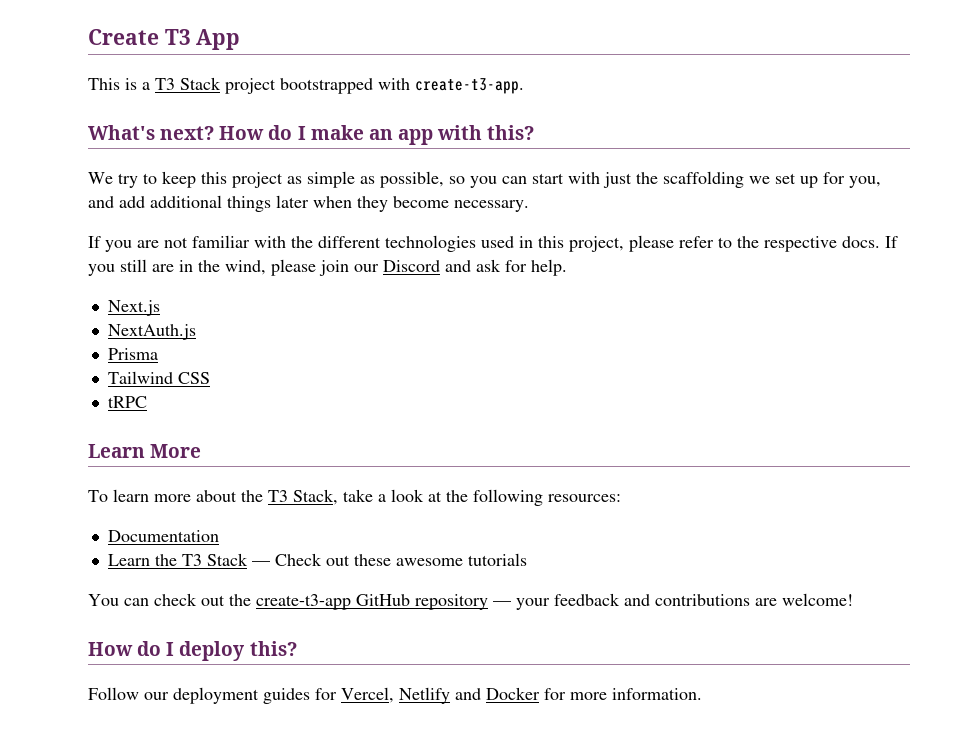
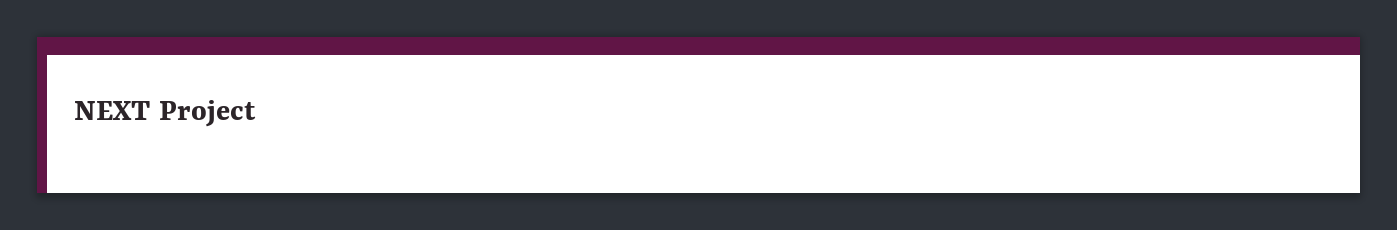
- Create T3 App
- This is a T3 Stack project bootstrapped with create-t3-app.
- What's next? How do I make an app with this?
- We try to keep this project as simple as possible, so you can start with just the scaffolding we set up for you, and add additional things later when they become necessary.
- If you are not familiar with the different technologies used in this project, please refer to the respective docs. If you still are in the wind, please join our Discord and ask for help.
- Next.js
- NextAuth.js
- Prisma
- Tailwind CSS
- tRPC
- Learn More
- To learn more about the T3 Stack, take a look at the following resources:
- Documentation
- Learn the T3 Stack — Check out these awesome tutorials
- You can check out the create-t3-app GitHub repository — your feedback and contributions are welcome!
- How do I deploy this?
- Follow our deployment guides for Vercel, Netlify and Docker for more information.
+ NEXT Project

